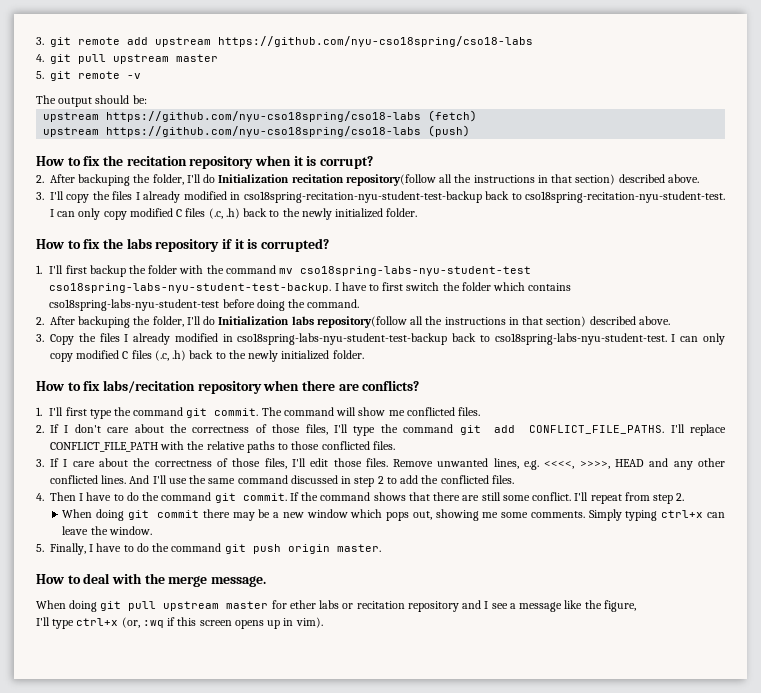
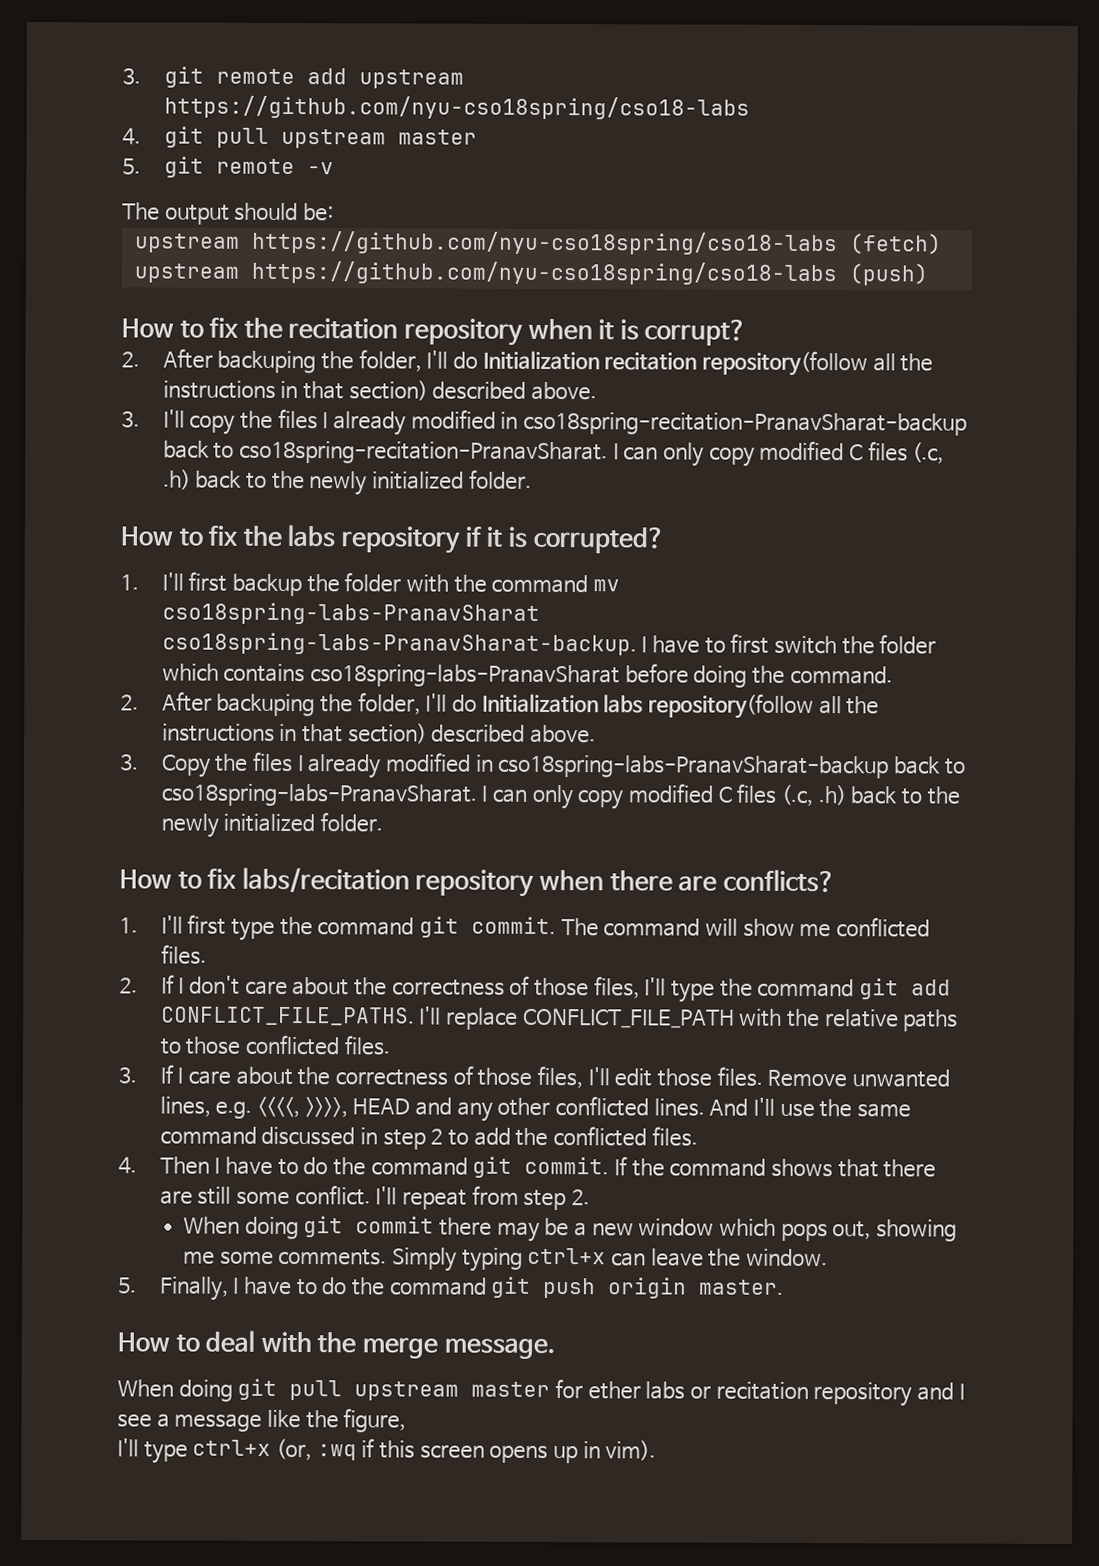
- 3. I'll copy the files I already modified in cso18spring-recitation-nyu-student-test-backup back to cso18spring-recitation-nyu-student-test.
+ 3. I'll copy the files I already modified in cso18spring-recitation-PranavSharat-backup back to cso18spring-recitation-PranavSharat.
- 1. I'll first backup the folder with the command mv cso18spring-labs-nyu-student-test cso18spring-labs-nyu-student-test-backup.
+ 1. I'll first backup the folder with the command mv cso18spring-labs-PranavSharat cso18spring-labs-PranavSharat-backup.
- I have to first switch the folder which contains cso18spring-labs-nyu-student-test before doing the command.
+ I have to first switch the folder which contains cso18spring-labs-PranavSharat before doing the command.
- 3. Copy the files I already modified in cso18spring-labs-nyu-student-test-backup back to cso18spring-labs-nyu-student-test.
+ 3. Copy the files I already modified in cso18spring-labs-PranavSharat-backup back to cso18spring-labs-PranavSharat.

